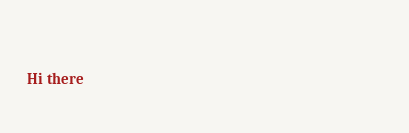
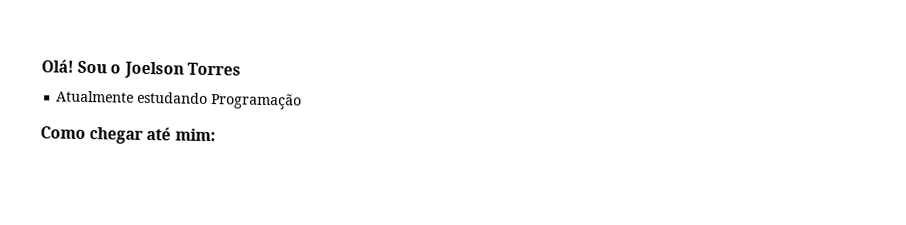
- Hi there
+ Olá! Sou o Joelson Torres
+ Atualmente estudando Programação
+ Como chegar até mim:

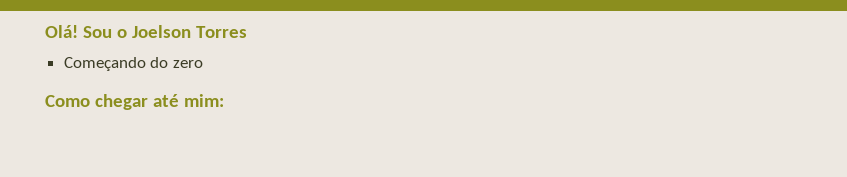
- Atualmente estudando Programação
+ Começando do zero

